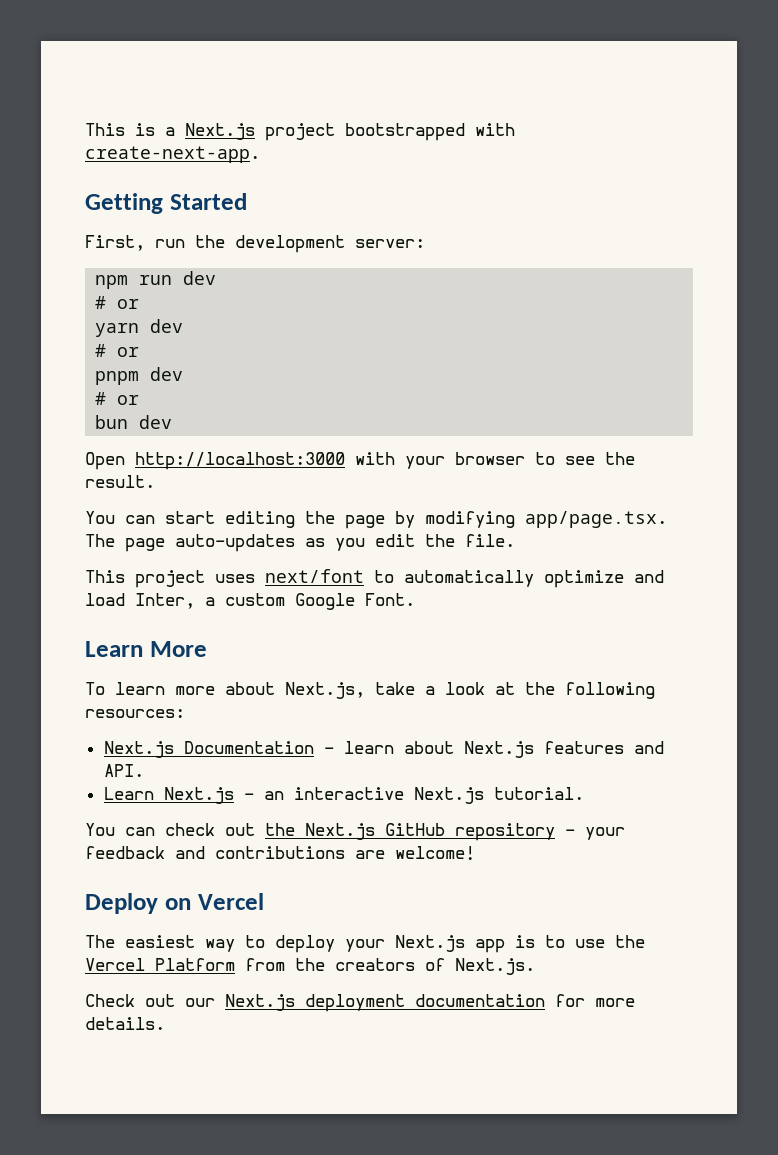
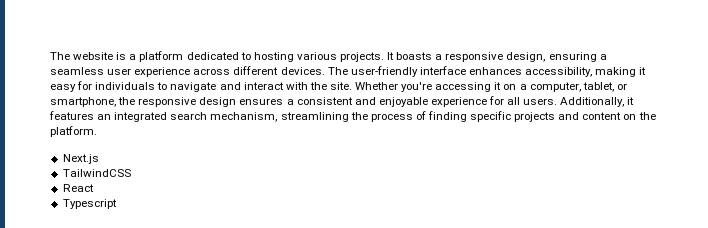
- This is a Next.js project bootstrapped with create-next-app.
- Getting Started
- First, run the development server:
- npm run dev
- # or
- yarn dev
- # or
- pnpm dev
- # or
- bun dev
- Open http://localhost:3000 with your browser to see the result.
- You can start editing the page by modifying app/page.tsx. The page auto-updates as you edit the file.
- This project uses next/font to automatically optimize and load Inter, a custom Google Font.
- Learn More
- To learn more about Next.js, take a look at the following resources:
- Next.js Documentation - learn about Next.js features and API.
- Learn Next.js - an interactive Next.js tutorial.
- You can check out the Next.js GitHub repository - your feedback and contributions are welcome!
- Deploy on Vercel
- The easiest way to deploy your Next.js app is to use the Vercel Platform from the creators of Next.js.
- Check out our Next.js deployment documentation for more details.
+ The website is a platform dedicated to hosting various projects. It boasts a responsive design, ensuring a seamless user experience across different devices. The user-friendly interface enhances accessibility, making it easy for individuals to navigate and interact with the site. Whether you're accessing it on a computer, tablet, or smartphone, the responsive design ensures a consistent and enjoyable experience for all users. Additionally, it features an integrated search mechanism, streamlining the process of finding specific projects and content on the platform.
+ Next.js
+ TailwindCSS
+ React
+ Typescript

